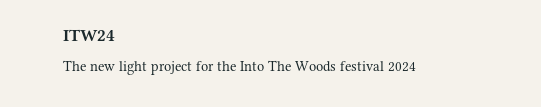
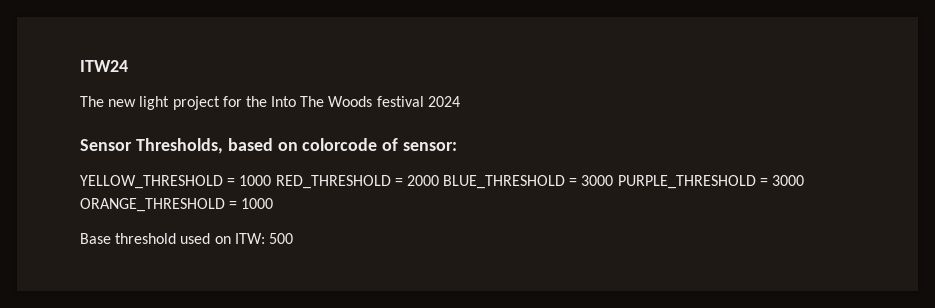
+ Sensor Thresholds, based on colorcode of sensor:
+ YELLOW_THRESHOLD = 1000 RED_THRESHOLD = 2000 BLUE_THRESHOLD = 3000 PURPLE_THRESHOLD = 3000 ORANGE_THRESHOLD = 1000
+ Base threshold used on ITW: 500

